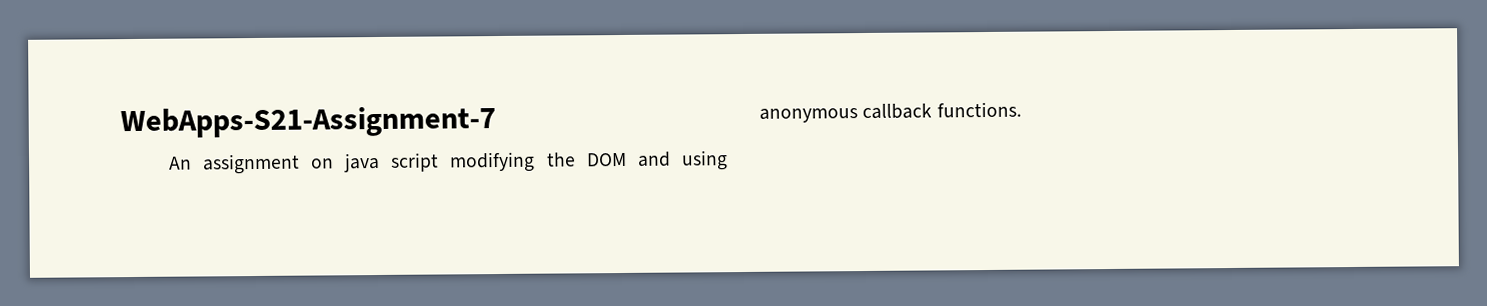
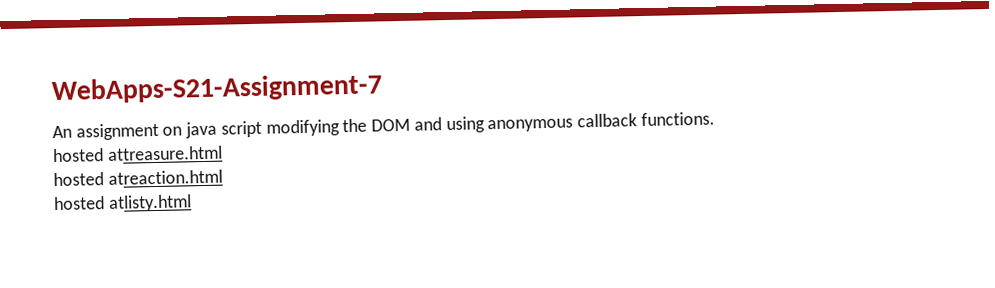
+ hosted attreasure.html
+ hosted atreaction.html
+ hosted atlisty.html

